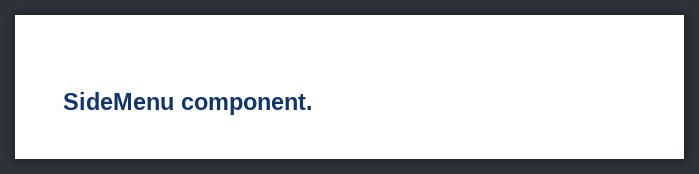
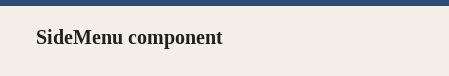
- SideMenu component.
+ SideMenu component

